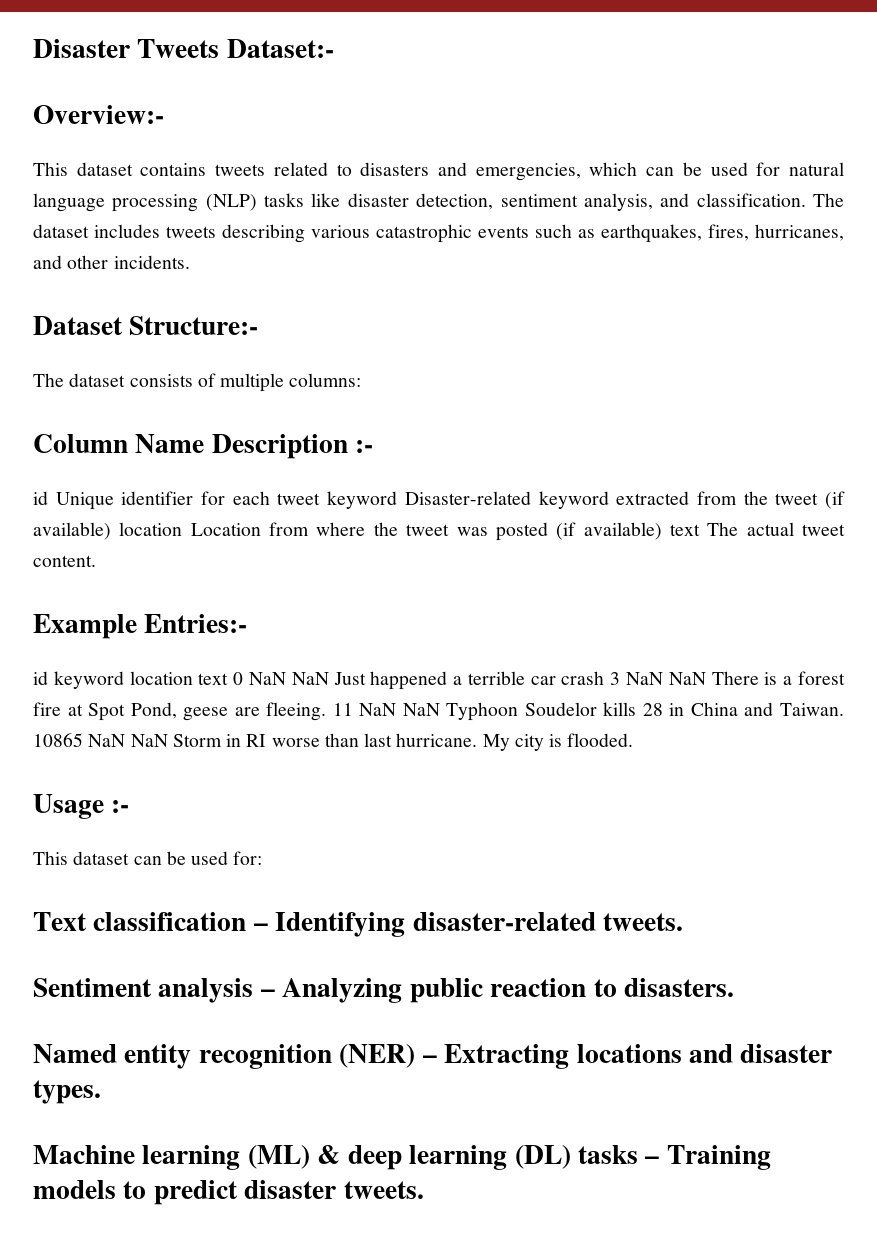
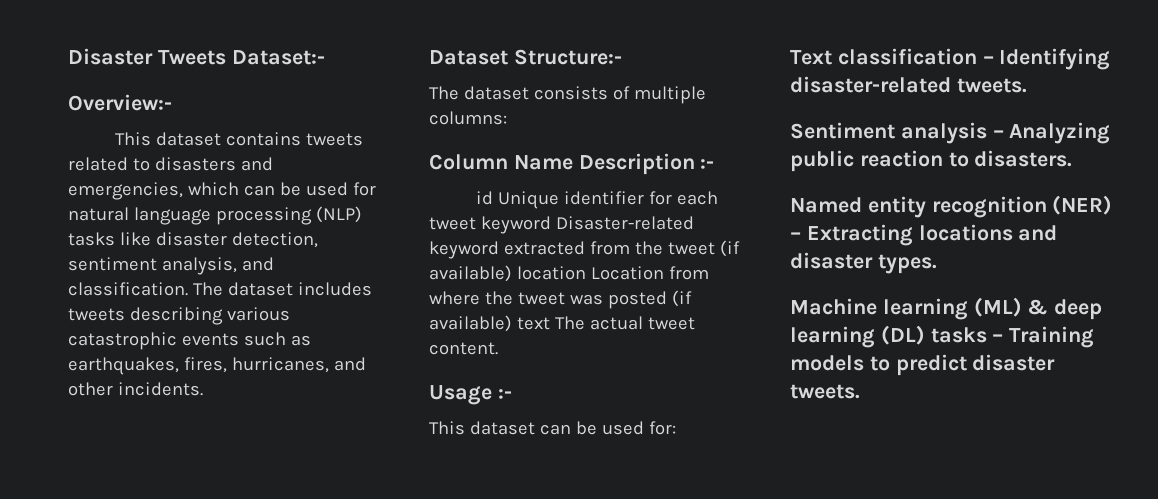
- Example Entries:-
- id keyword location text 0 NaN NaN Just happened a terrible car crash 3 NaN NaN There is a forest fire at Spot Pond, geese are fleeing. 11 NaN NaN Typhoon Soudelor kills 28 in China and Taiwan. 10865 NaN NaN Storm in RI worse than last hurricane. My city is flooded.

